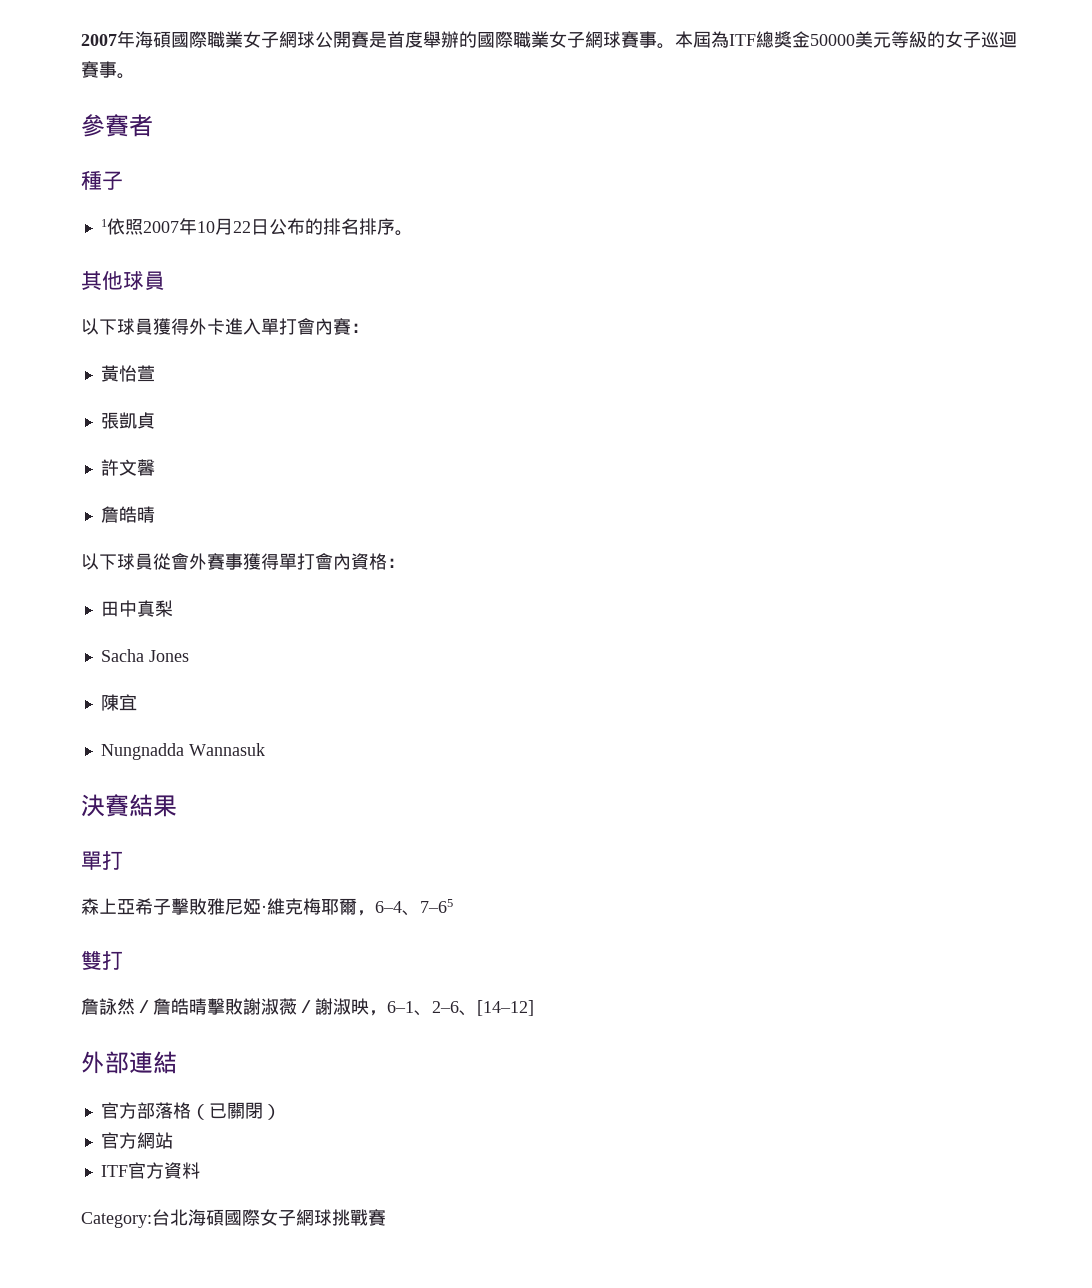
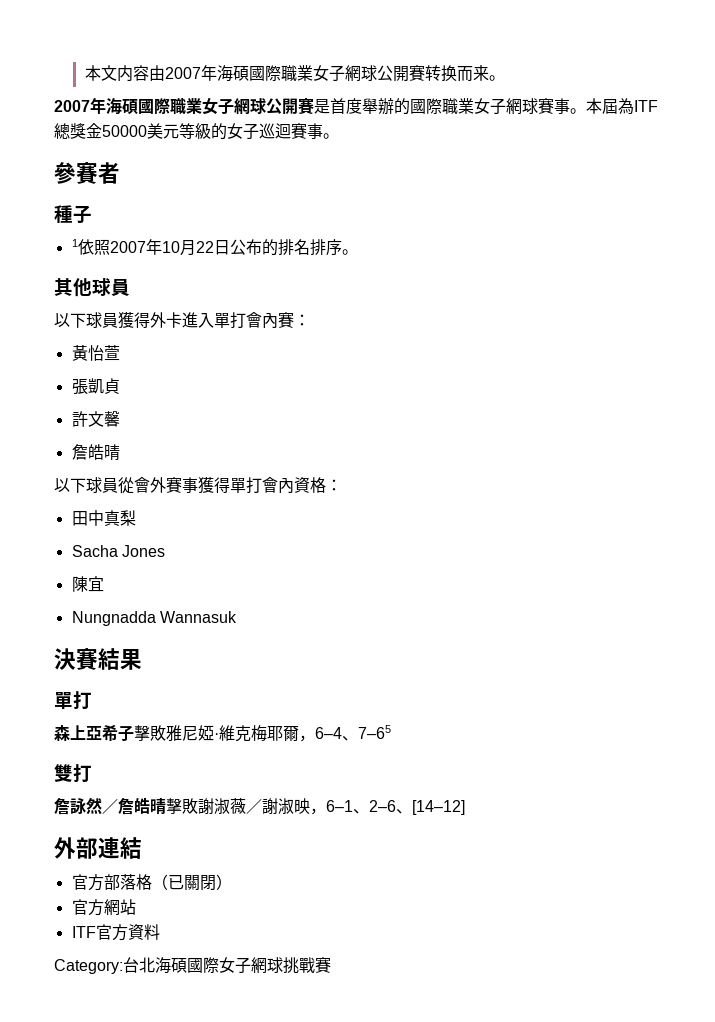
+ 本文内容由2007年海碩國際職業女子網球公開賽转换而来。

